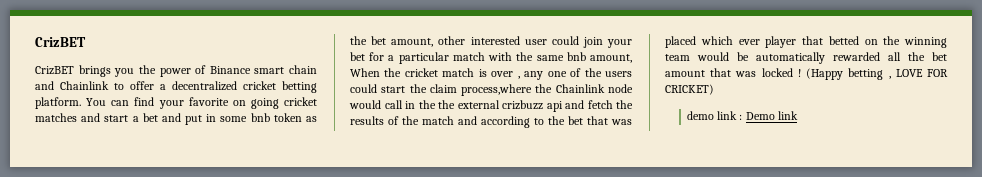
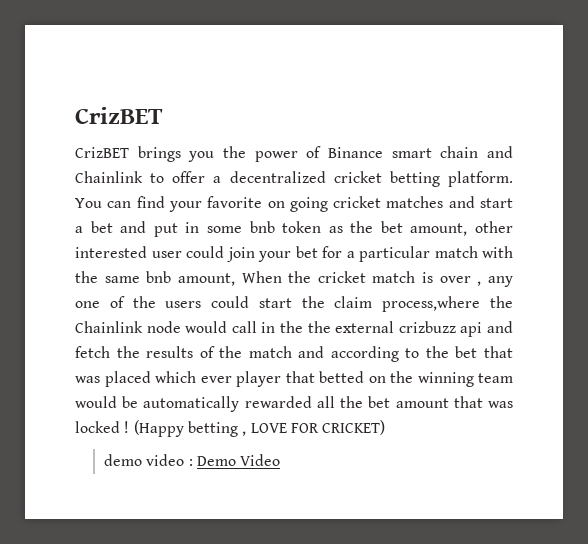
- demo link : Demo link
+ demo video : Demo Video

